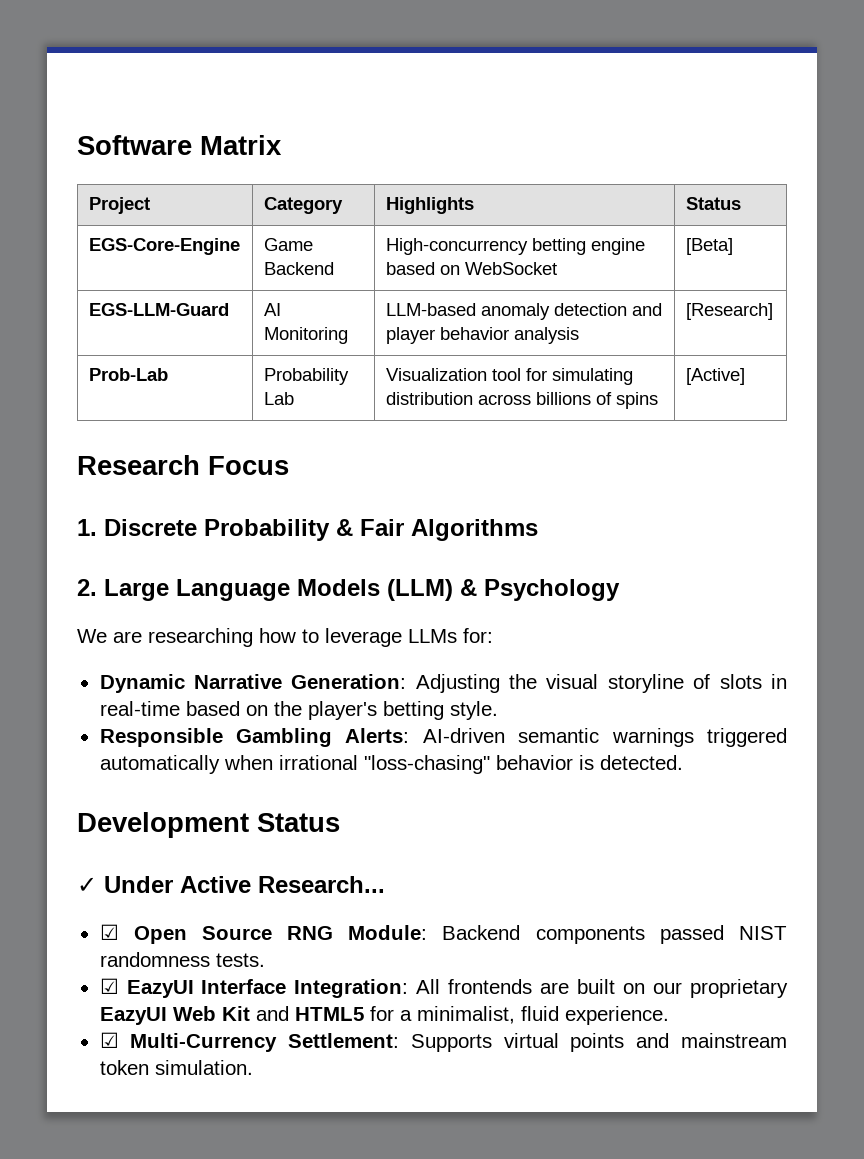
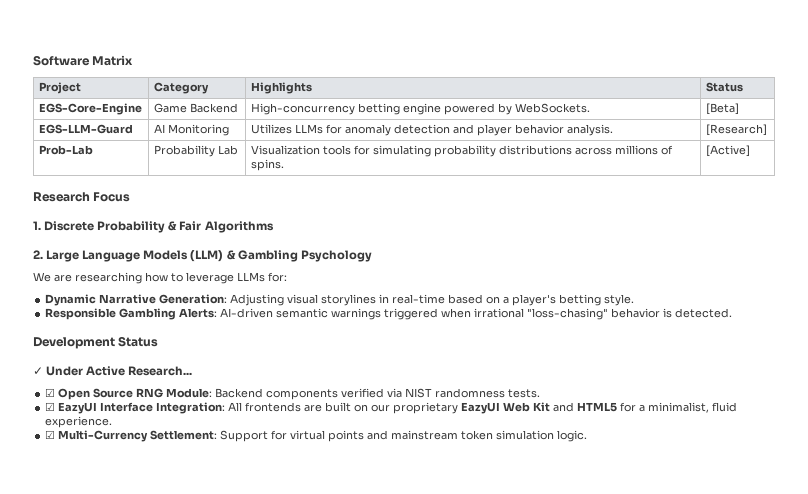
- EGS-Core-Engine | Game Backend | High-concurrency betting engine based on WebSocket | [Beta]
+ EGS-Core-Engine | Game Backend | High-concurrency betting engine powered by WebSockets. | [Beta]
- EGS-LLM-Guard | AI Monitoring | LLM-based anomaly detection and player behavior analysis | [Research]
+ EGS-LLM-Guard | AI Monitoring | Utilizes LLMs for anomaly detection and player behavior analysis. | [Research]
- Prob-Lab | Probability Lab | Visualization tool for simulating distribution across billions of spins | [Active]
+ Prob-Lab | Probability Lab | Visualization tools for simulating probability distributions across millions of spins. | [Active]
- 2. Large Language Models (LLM) & Psychology
+ 2. Large Language Models (LLM) & Gambling Psychology
- Dynamic Narrative Generation: Adjusting the visual storyline of slots in real-time based on the player's betting style.
+ Dynamic Narrative Generation: Adjusting visual storylines in real-time based on a player's betting style.
- Responsible Gambling Alerts: AI-driven semantic warnings triggered automatically when irrational "loss-chasing" behavior is detected.
+ Responsible Gambling Alerts: AI-driven semantic warnings triggered when irrational "loss-chasing" behavior is detected.
- ☑ Open Source RNG Module: Backend components passed NIST randomness tests.
+ ☑ Open Source RNG Module: Backend components verified via NIST randomness tests.
- ☑ Multi-Currency Settlement: Supports virtual points and mainstream token simulation.
+ ☑ Multi-Currency Settlement: Support for virtual points and mainstream token simulation logic.

